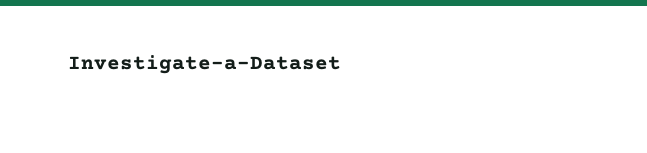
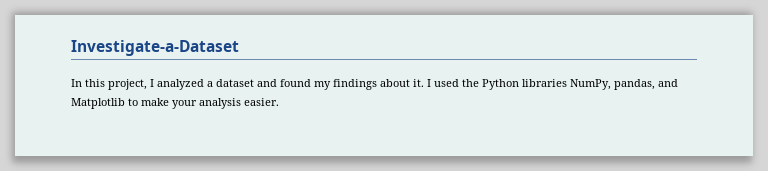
+ In this project, I analyzed a dataset and found my findings about it. I used the Python libraries NumPy, pandas, and Matplotlib to make your analysis easier.

